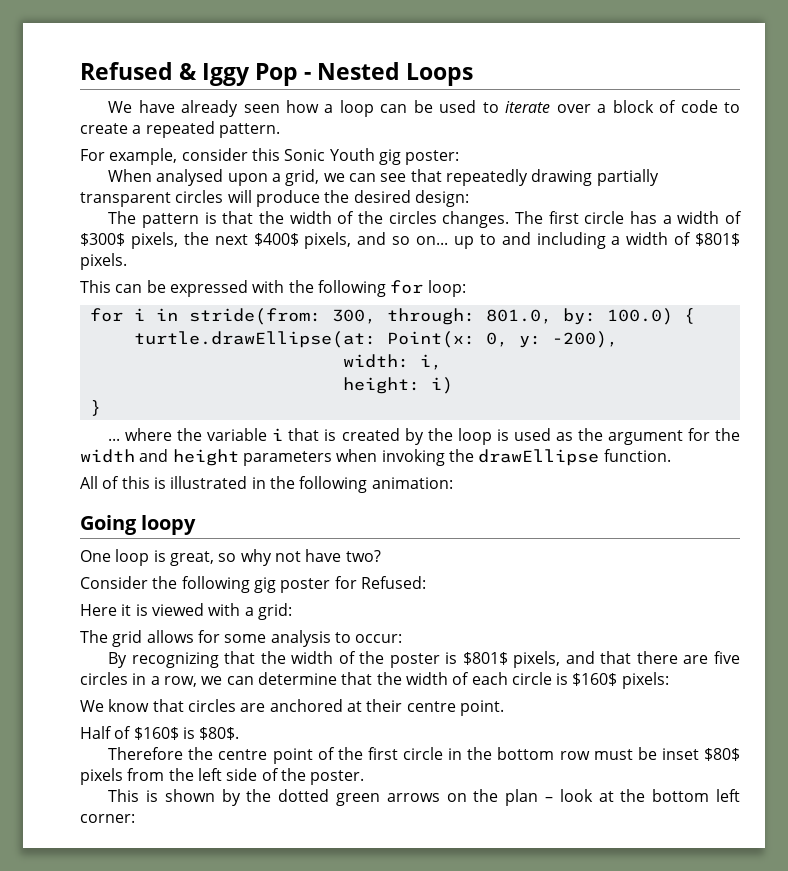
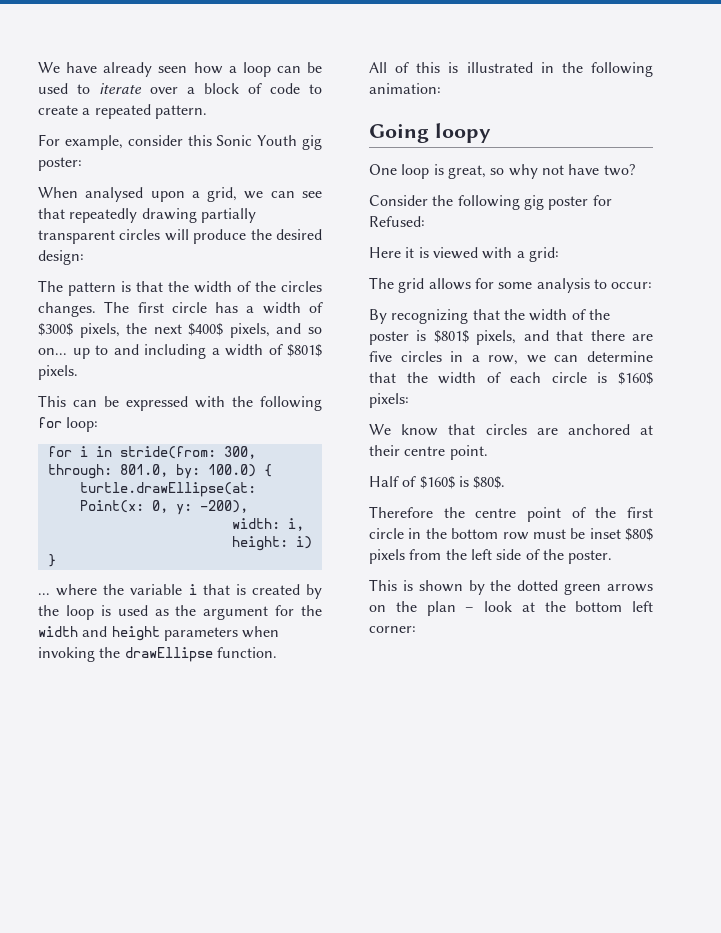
- Refused & Iggy Pop - Nested Loops

